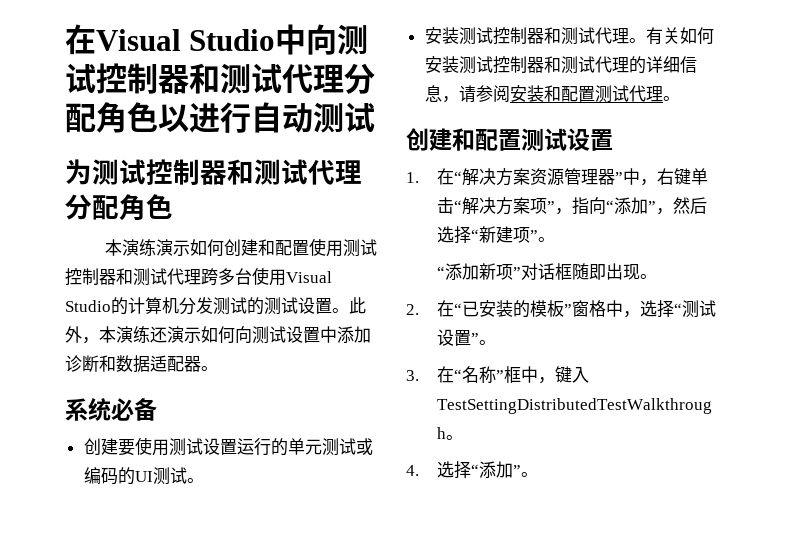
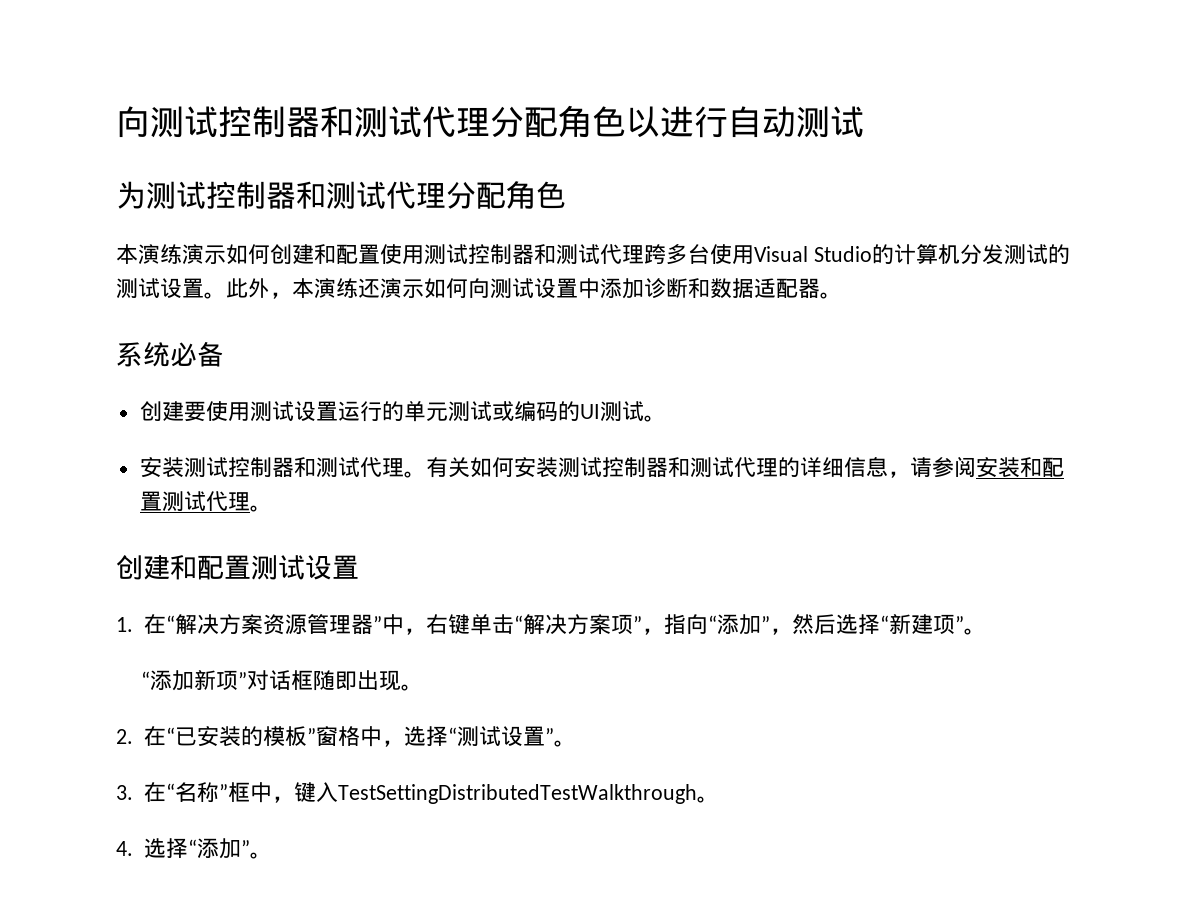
- 在Visual Studio中向测试控制器和测试代理分配角色以进行自动测试
+ 向测试控制器和测试代理分配角色以进行自动测试

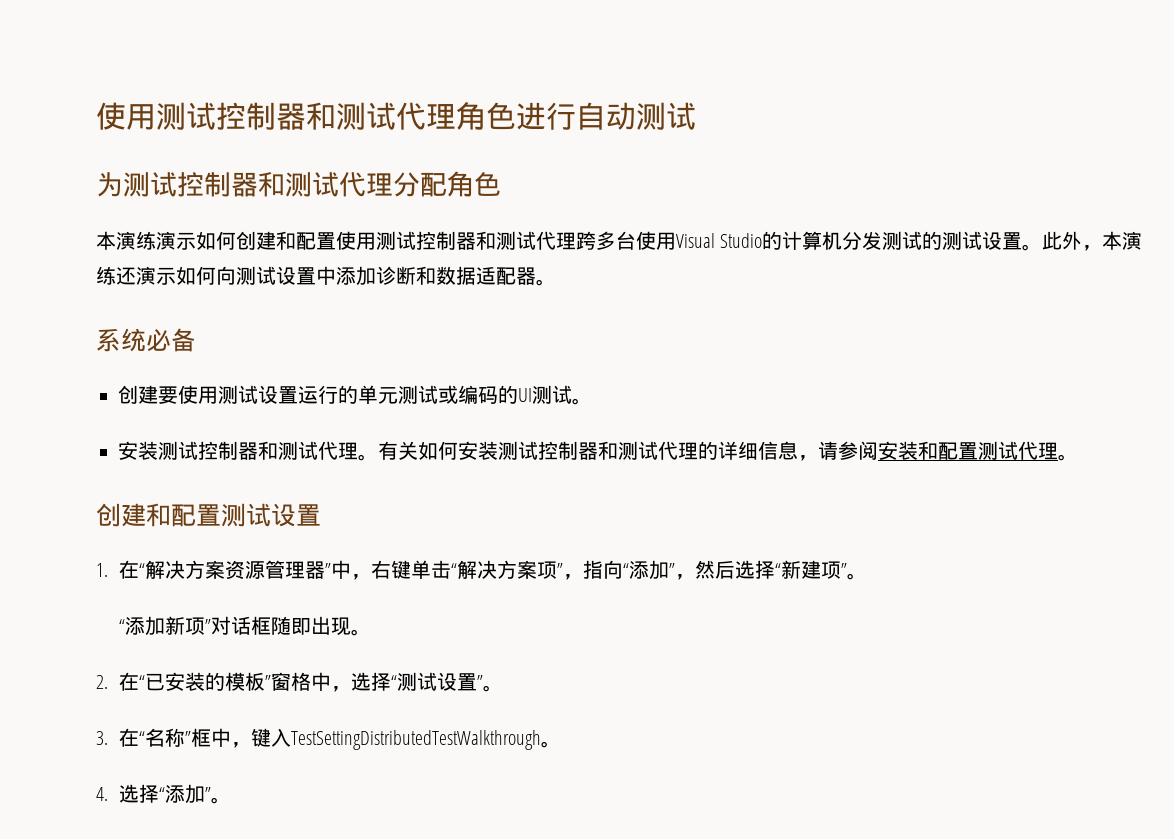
- 向测试控制器和测试代理分配角色以进行自动测试
+ 使用测试控制器和测试代理角色进行自动测试

